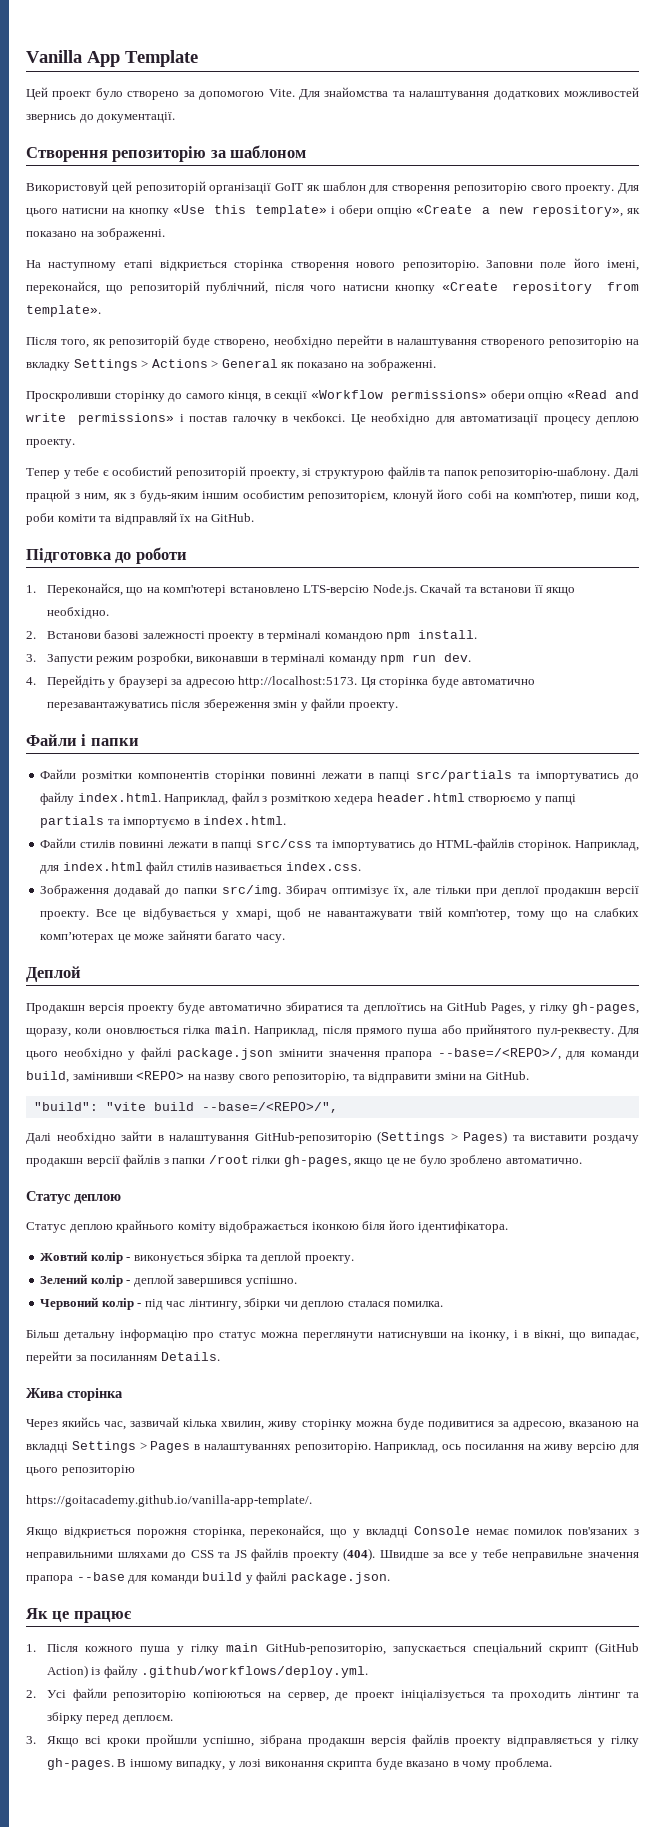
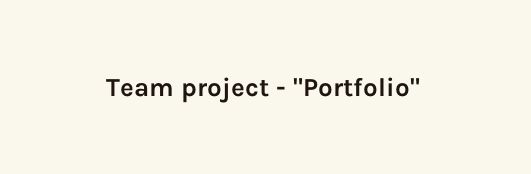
- Vanilla App Template
- Цей проект було створено за допомогою Vite. Для знайомства та налаштування додаткових можливостей звернись до документації.
- Створення репозиторію за шаблоном
- Використовуй цей репозиторій організації GoIT як шаблон для створення репозиторію свого проекту. Для цього натисни на кнопку «Use this template» і обери опцію «Create a new repository», як показано на зображенні.
- На наступному етапі відкриється сторінка створення нового репозиторію. Заповни поле його імені, переконайся, що репозиторій публічний, після чого натисни кнопку «Create repository from template».
- Після того, як репозиторій буде створено, необхідно перейти в налаштування створеного репозиторію на вкладку Settings > Actions > General як показано на зображенні.
- Проскроливши сторінку до самого кінця, в секції «Workflow permissions» обери опцію «Read and write permissions» і постав галочку в чекбоксі. Це необхідно для автоматизації процесу деплою проекту.
- Тепер у тебе є особистий репозиторій проекту, зі структурою файлів та папок репозиторію-шаблону. Далі працюй з ним, як з будь-яким іншим особистим репозиторієм, клонуй його собі на комп'ютер, пиши код, роби коміти та відправляй їх на GitHub.
- Підготовка до роботи
- 1. Переконайся, що на комп'ютері встановлено LTS-версію Node.js. Скачай та встанови її якщо необхідно.
- 2. Встанови базові залежності проекту в терміналі командою npm install.
- 3. Запусти режим розробки, виконавши в терміналі команду npm run dev.
- 4. Перейдіть у браузері за адресою http://localhost:5173. Ця сторінка буде автоматично перезавантажуватись після збереження змін у файли проекту.
- Файли і папки
- Файли розмітки компонентів сторінки повинні лежати в папці src/partials та імпортуватись до файлу index.html. Наприклад, файл з розміткою хедера header.html створюємо у папці partials та імпортуємо в index.html.
- Файли стилів повинні лежати в папці src/css та імпортуватись до HTML-файлів сторінок. Наприклад, для index.html файл стилів називається index.css.
- Зображення додавай до папки src/img. Збирач оптимізує їх, але тільки при деплої продакшн версії проекту. Все це відбувається у хмарі, щоб не навантажувати твій комп'ютер, тому що на слабких компʼютерах це може зайняти багато часу.
- Деплой
- Продакшн версія проекту буде автоматично збиратися та деплоїтись на GitHub Pages, у гілку gh-pages, щоразу, коли оновлюється гілка main. Наприклад, після прямого пуша або прийнятого пул-реквесту. Для цього необхідно у файлі package.json змінити значення прапора --base=/<REPO>/, для команди build, замінивши <REPO> на назву свого репозиторію, та відправити зміни на GitHub.
- "build": "vite build --base=/<REPO>/",
- Далі необхідно зайти в налаштування GitHub-репозиторію (Settings > Pages) та виставити роздачу продакшн версії файлів з папки /root гілки gh-pages, якщо це не було зроблено автоматично.
- Статус деплою
- Статус деплою крайнього коміту відображається іконкою біля його ідентифікатора.
- Жовтий колір - виконується збірка та деплой проекту.
- Зелений колір - деплой завершився успішно.
- Червоний колір - під час лінтингу, збірки чи деплою сталася помилка.
- Більш детальну інформацію про статус можна переглянути натиснувши на іконку, і в вікні, що випадає, перейти за посиланням Details.
- Жива сторінка
- Через якийсь час, зазвичай кілька хвилин, живу сторінку можна буде подивитися за адресою, вказаною на вкладці Settings > Pages в налаштуваннях репозиторію. Наприклад, ось посилання на живу версію для цього репозиторію
- https://goitacademy.github.io/vanilla-app-template/.
- Якщо відкриється порожня сторінка, переконайся, що у вкладці Console немає помилок пов'язаних з неправильними шляхами до CSS та JS файлів проекту (404). Швидше за все у тебе неправильне значення прапора --base для команди build у файлі package.json.
- Як це працює
- 1. Після кожного пуша у гілку main GitHub-репозиторію, запускається спеціальний скрипт (GitHub Action) із файлу .github/workflows/deploy.yml.
- 2. Усі файли репозиторію копіюються на сервер, де проект ініціалізується та проходить лінтинг та збірку перед деплоєм.
- 3. Якщо всі кроки пройшли успішно, зібрана продакшн версія файлів проекту відправляється у гілку gh-pages. В іншому випадку, у лозі виконання скрипта буде вказано в чому проблема.
+ Team project - "Portfolio"

